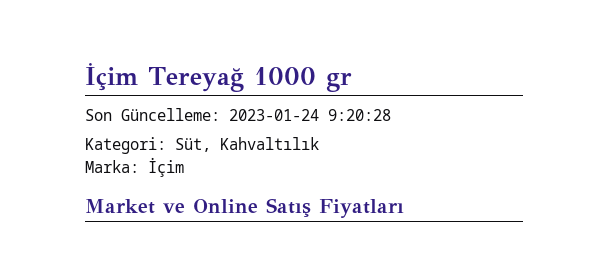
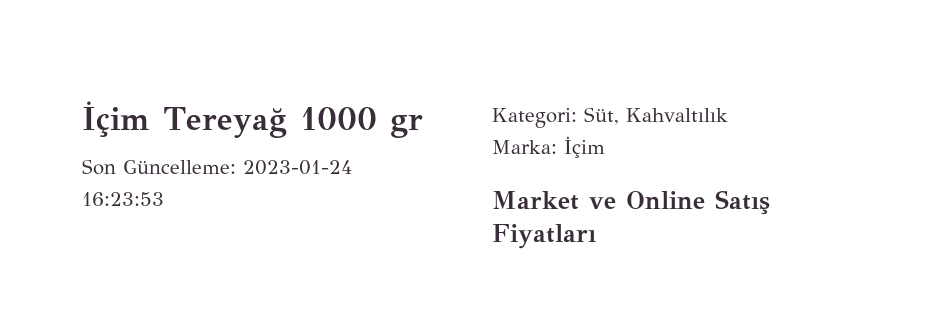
- Son Güncelleme: 2023-01-24 9:20:28
+ Son Güncelleme: 2023-01-24 16:23:53

